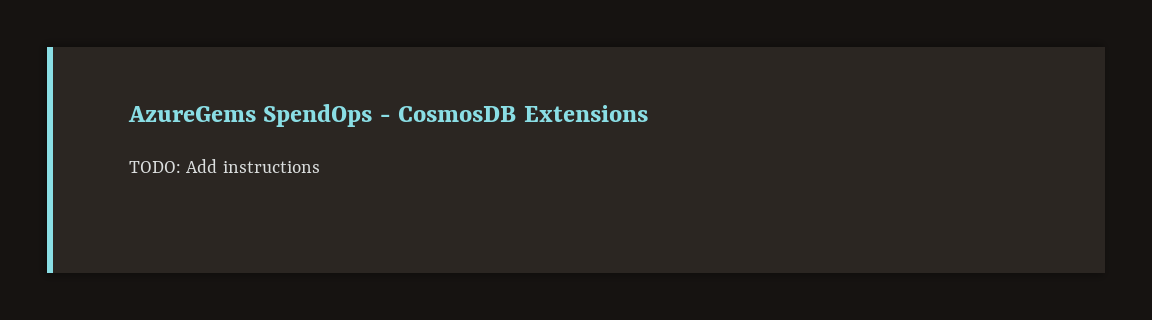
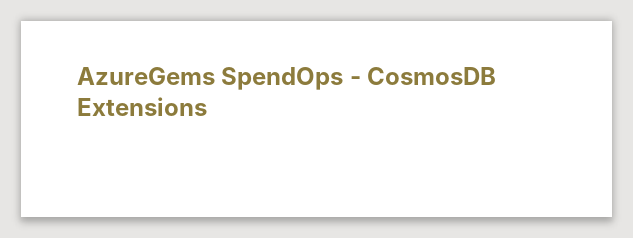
- TODO: Add instructions

